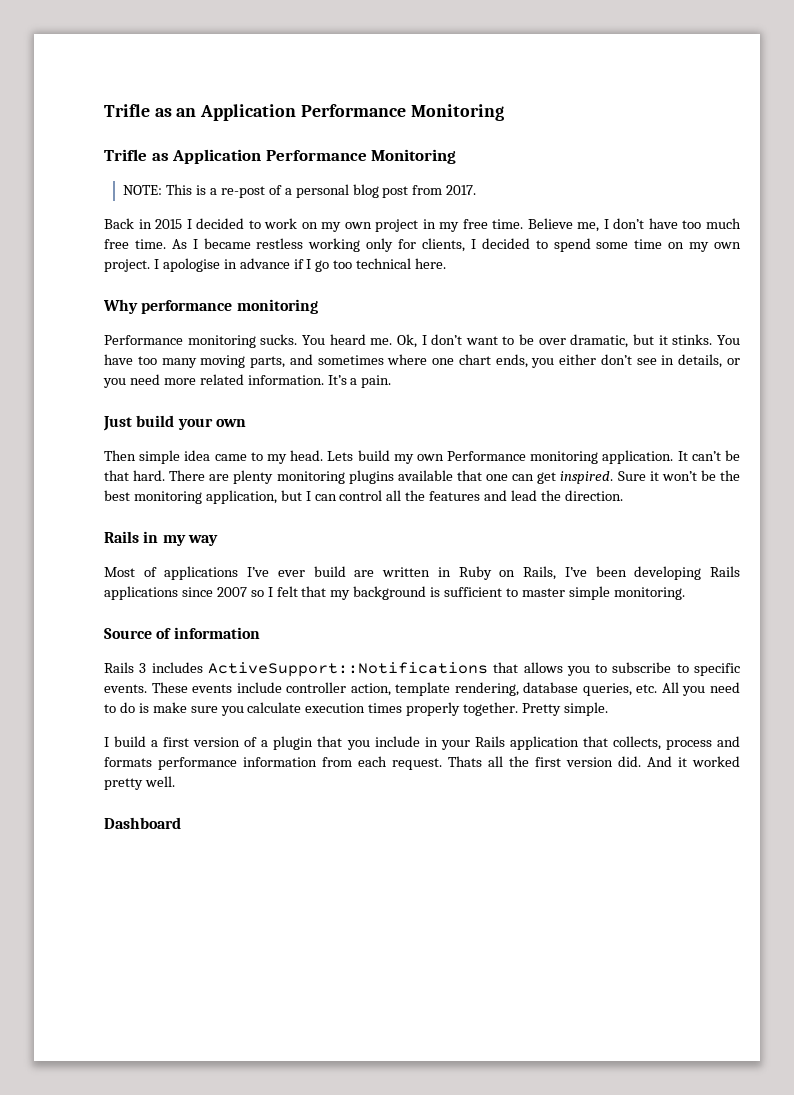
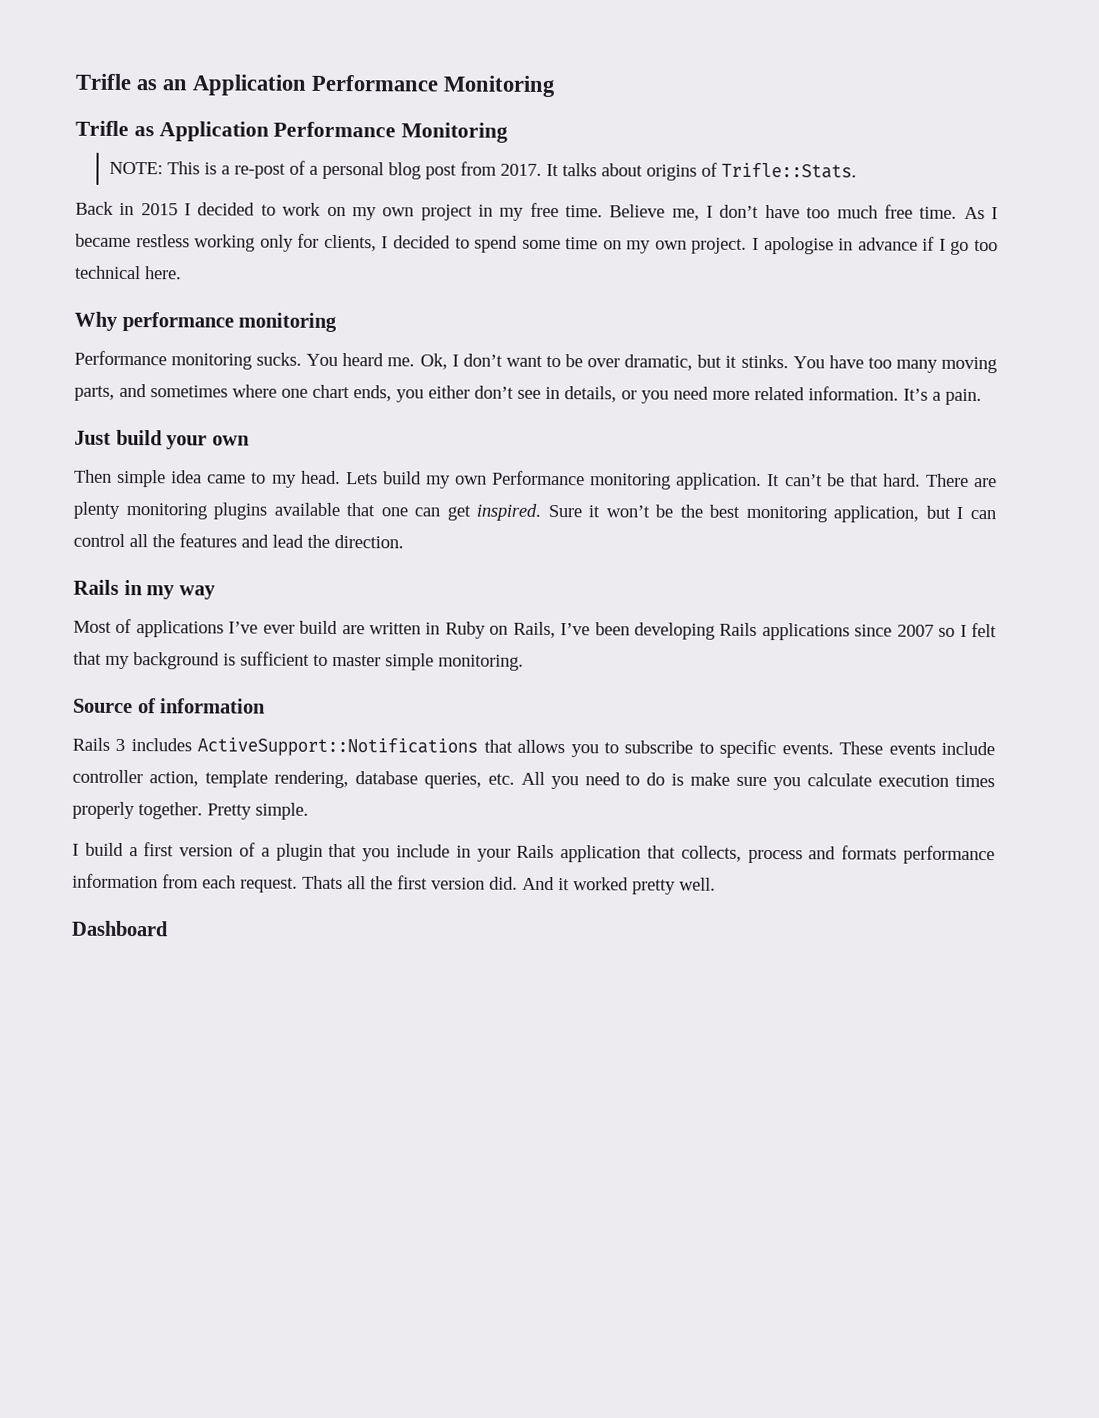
+ It talks about origins of Trifle::Stats.

